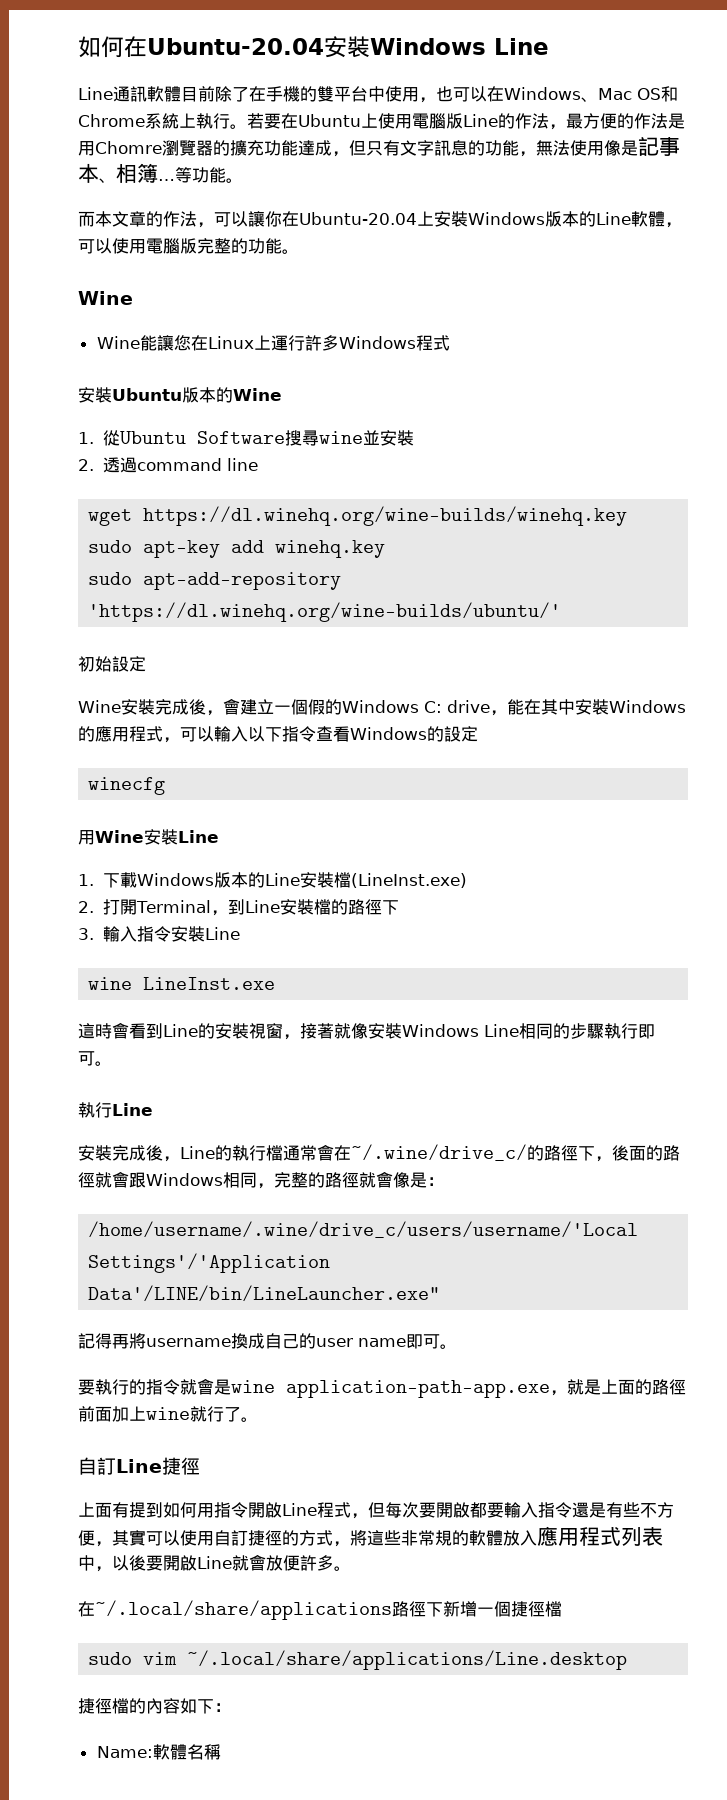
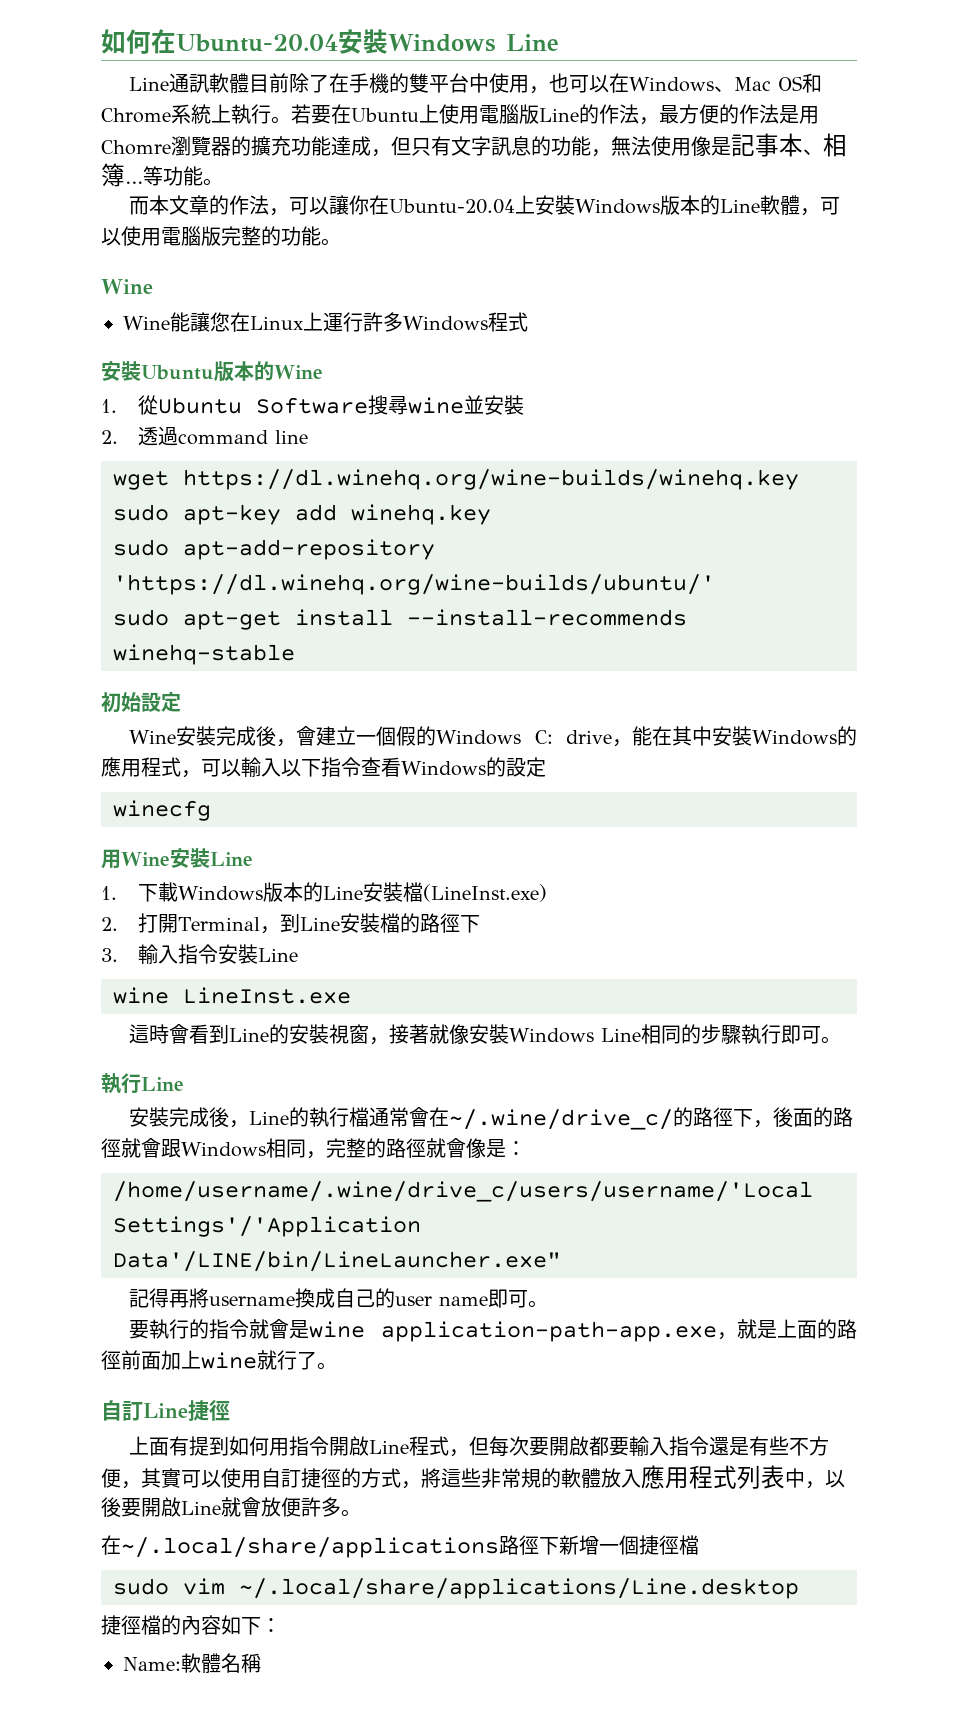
+ sudo apt-get install --install-recommends winehq-stable

